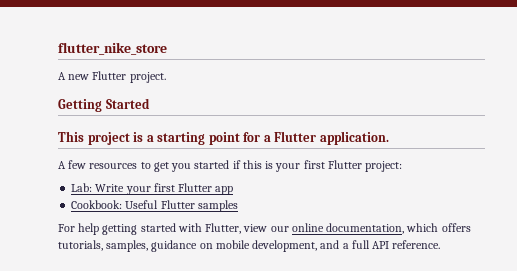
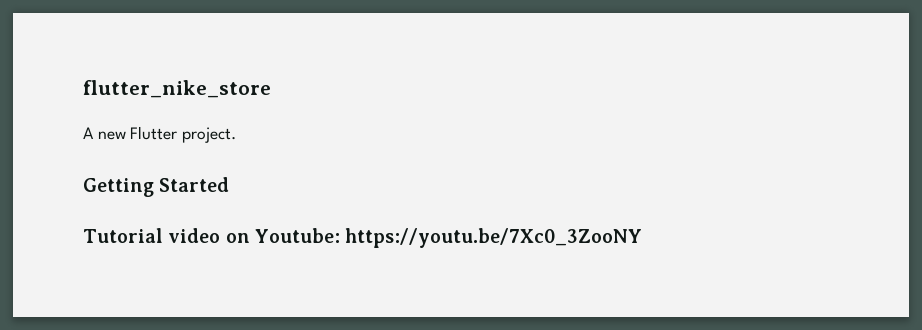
- This project is a starting point for a Flutter application.
- A few resources to get you started if this is your first Flutter project:
- Lab: Write your first Flutter app
- Cookbook: Useful Flutter samples
- For help getting started with Flutter, view our online documentation, which offers tutorials, samples, guidance on mobile development, and a full API reference.
+ Tutorial video on Youtube: https://youtu.be/7Xc0_3ZooNY

